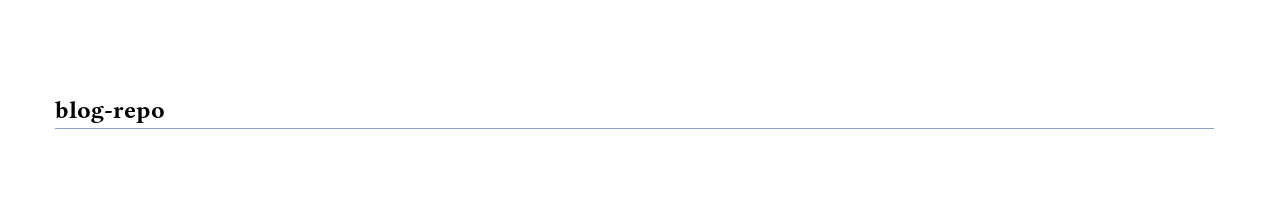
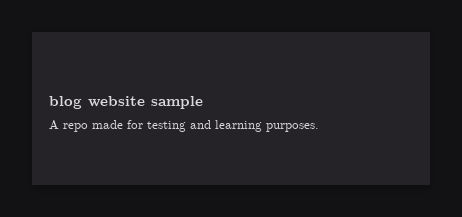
- blog-repo
+ blog website sample
+ A repo made for testing and learning purposes.

